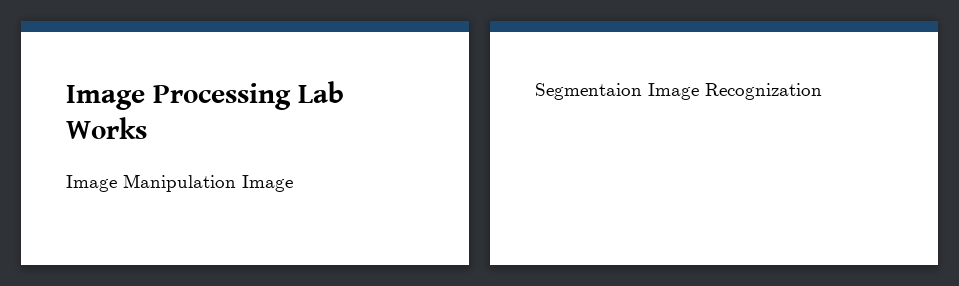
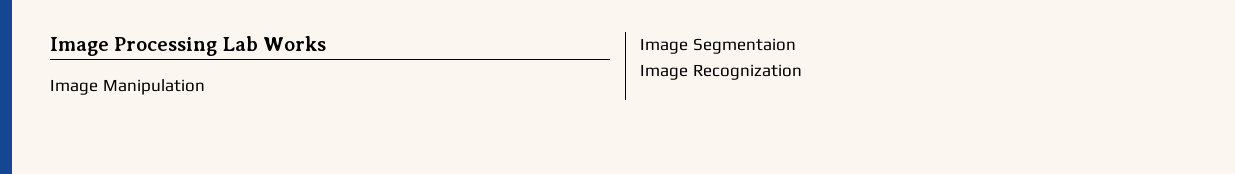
- Image Manipulation Image Segmentaion Image Recognization
+ Image Manipulation
+ Image Segmentaion
+ Image Recognization

